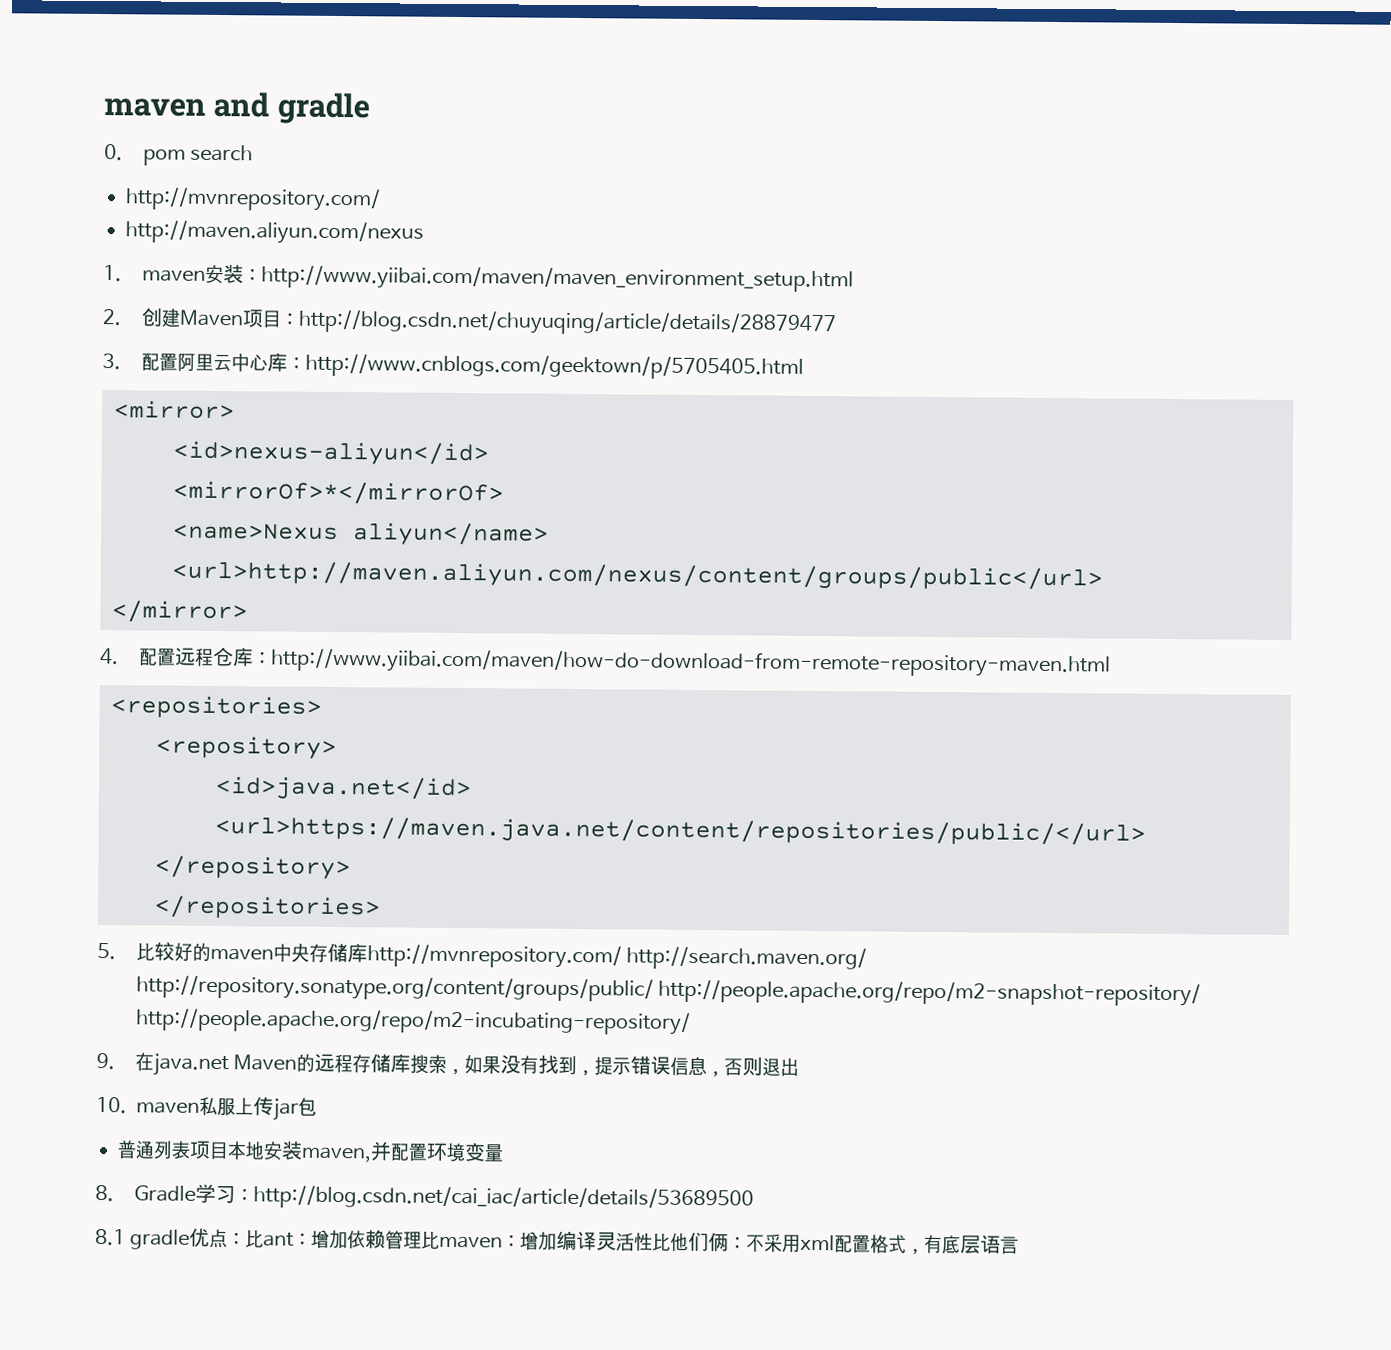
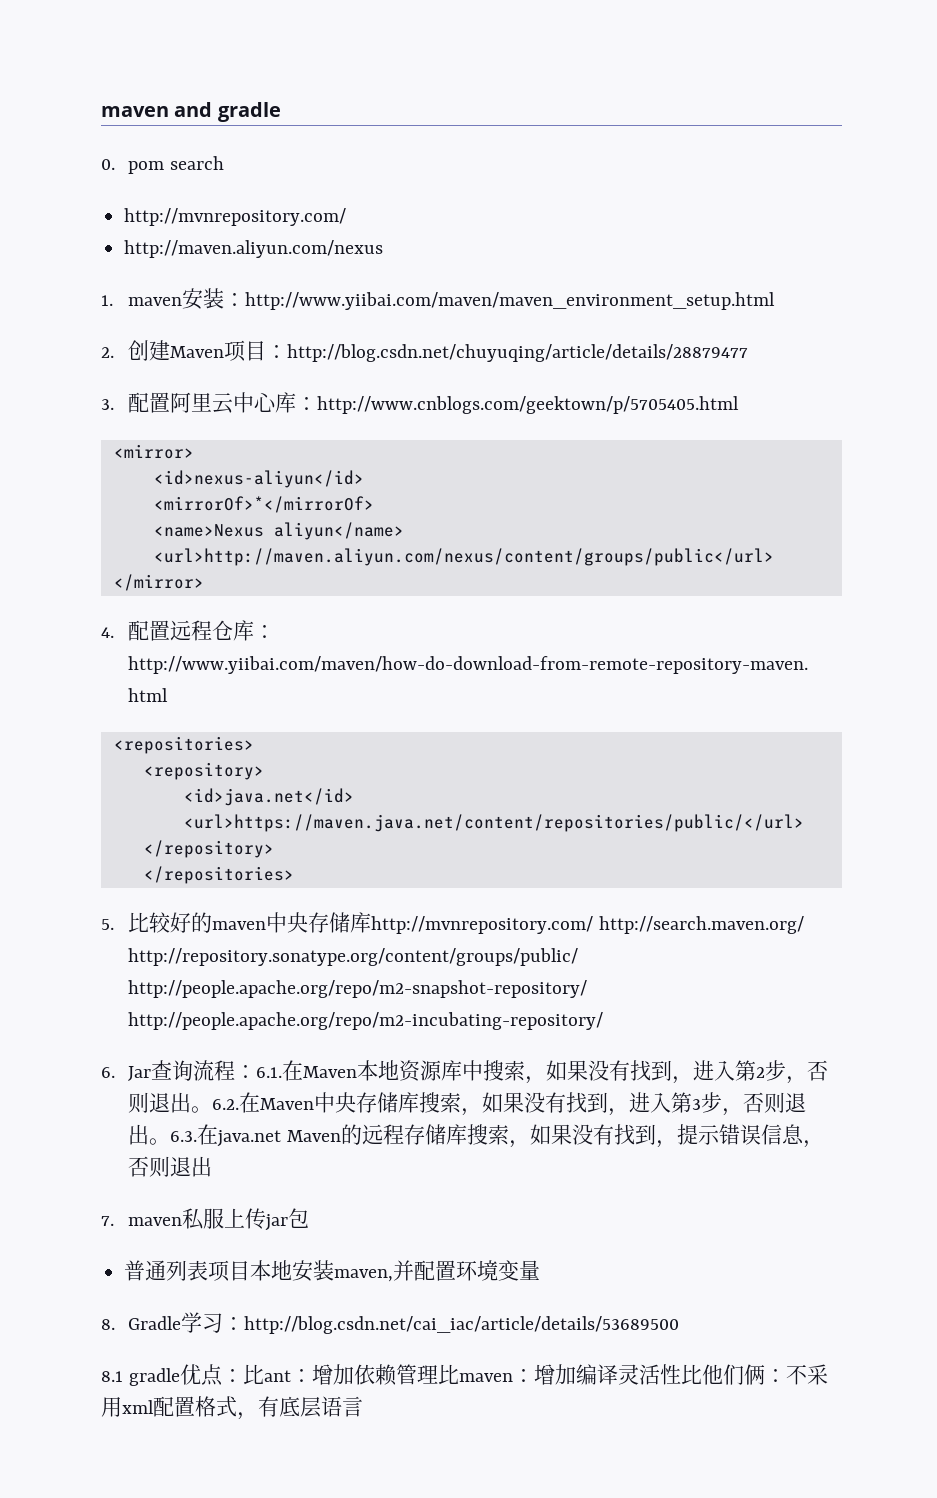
- 9.在java.net Maven的远程存储库搜索，如果没有找到，提示错误信息，否则退出
+ 6. Jar查询流程：6.1.在Maven本地资源库中搜索，如果没有找到，进入第2步，否则退出。6.2.在Maven中央存储库搜索，如果没有找到，进入第3步，否则退出。6.3.在java.net Maven的远程存储库搜索，如果没有找到，提示错误信息，否则退出
- 10. maven私服上传jar包
+ 7. maven私服上传jar包

